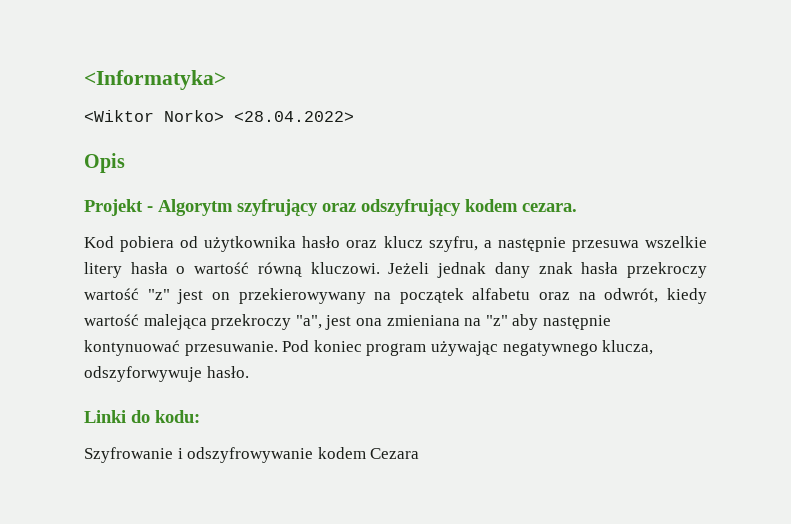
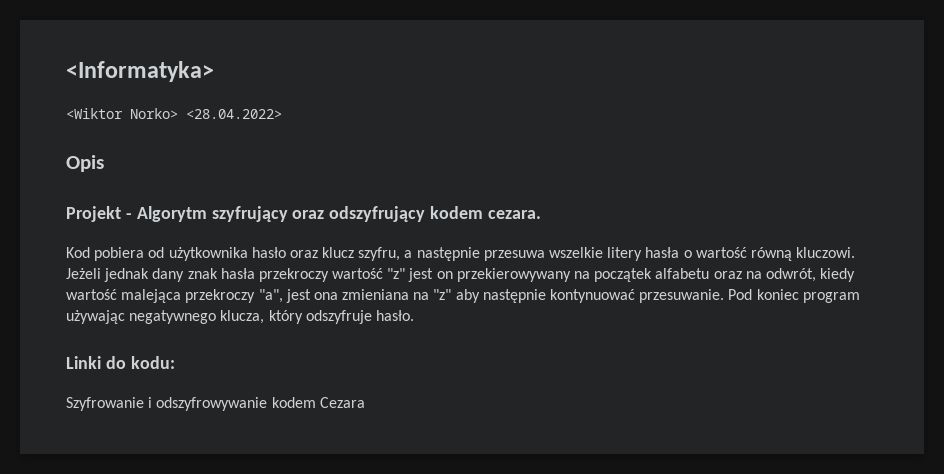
- Pod koniec program używając negatywnego klucza, odszyforwywuje hasło.
+ Pod koniec program używając negatywnego klucza, który odszyfruje hasło.

